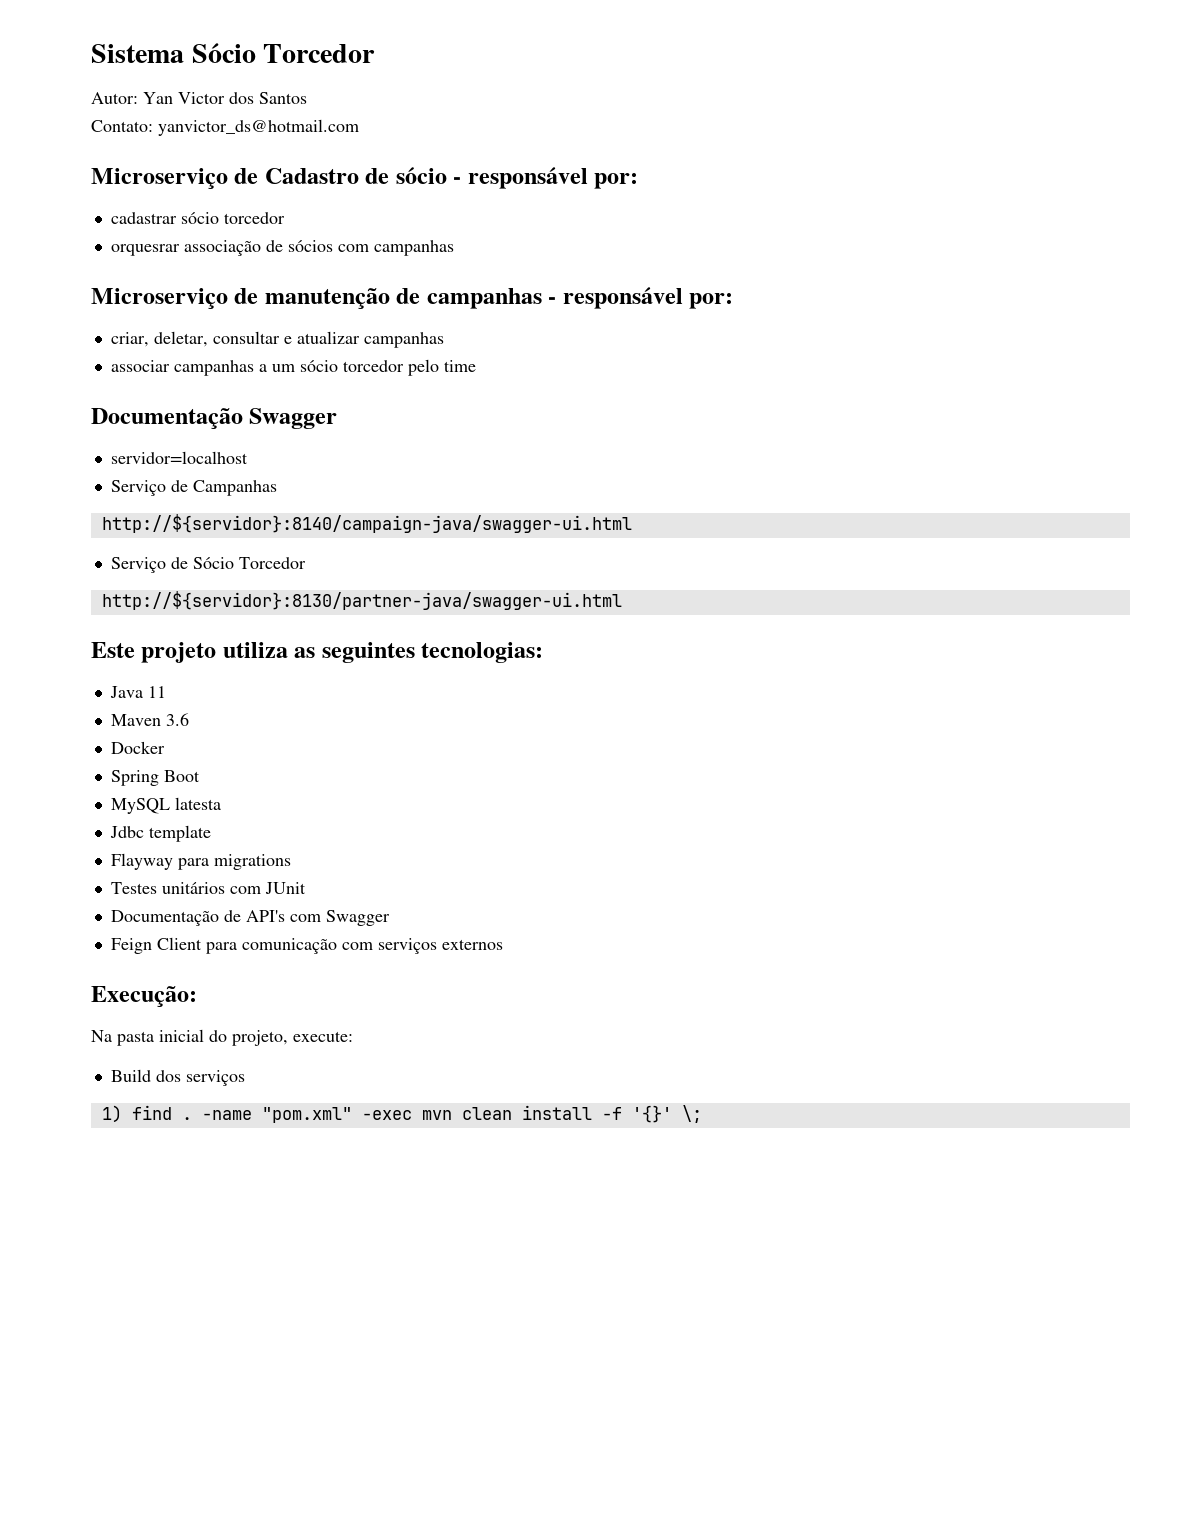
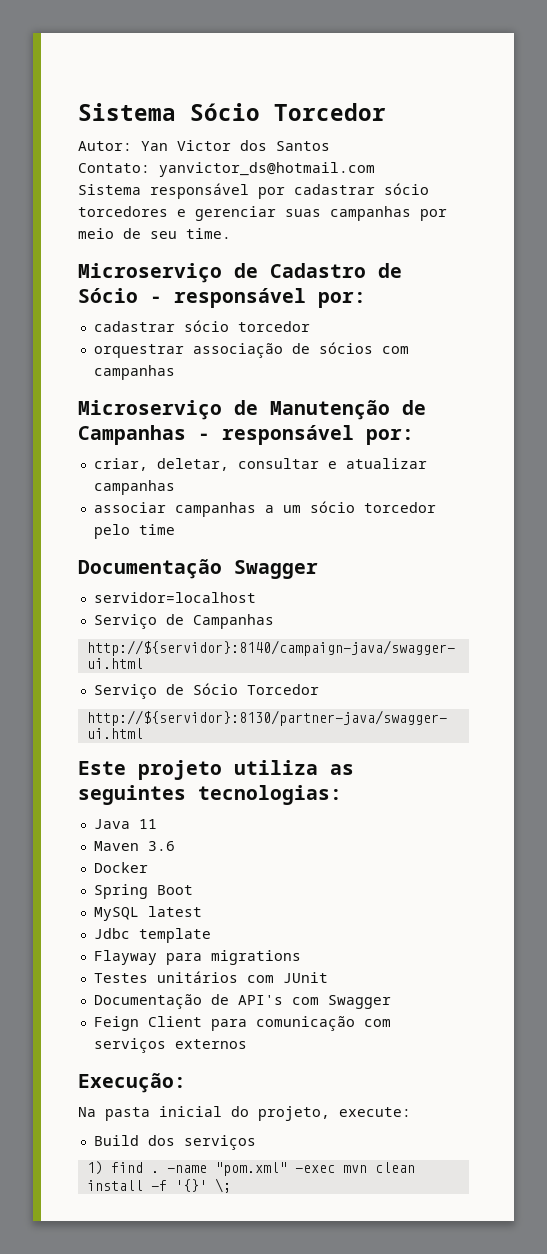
+ Sistema responsável por cadastrar sócio torcedores e gerenciar suas campanhas por meio de seu time.
- Microserviço de Cadastro de sócio - responsável por:
+ Microserviço de Cadastro de Sócio - responsável por:
- orquesrar associação de sócios com campanhas
+ orquestrar associação de sócios com campanhas
- Microserviço de manutenção de campanhas - responsável por:
+ Microserviço de Manutenção de Campanhas - responsável por:
- MySQL latesta
+ MySQL latest

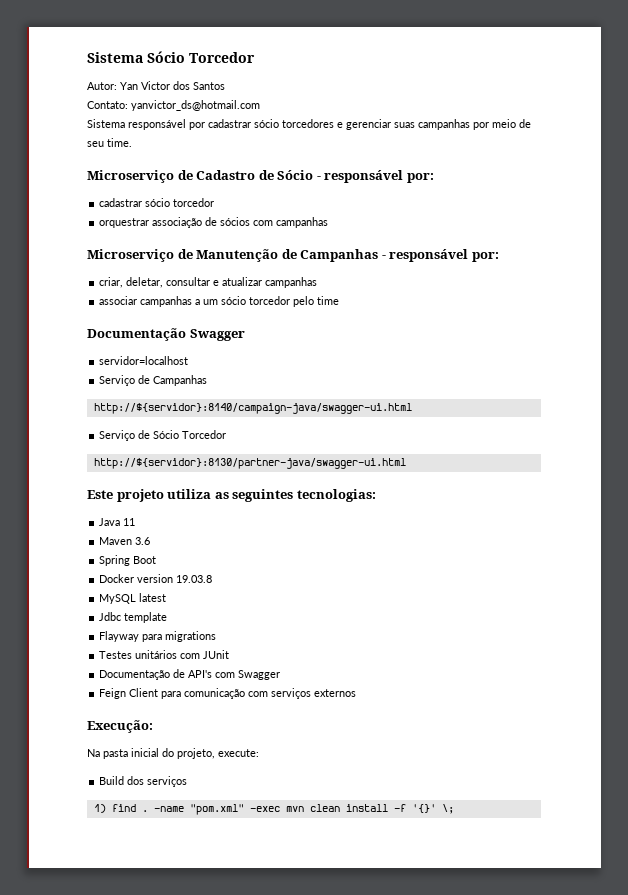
- Docker
+ Docker version 19.03.8

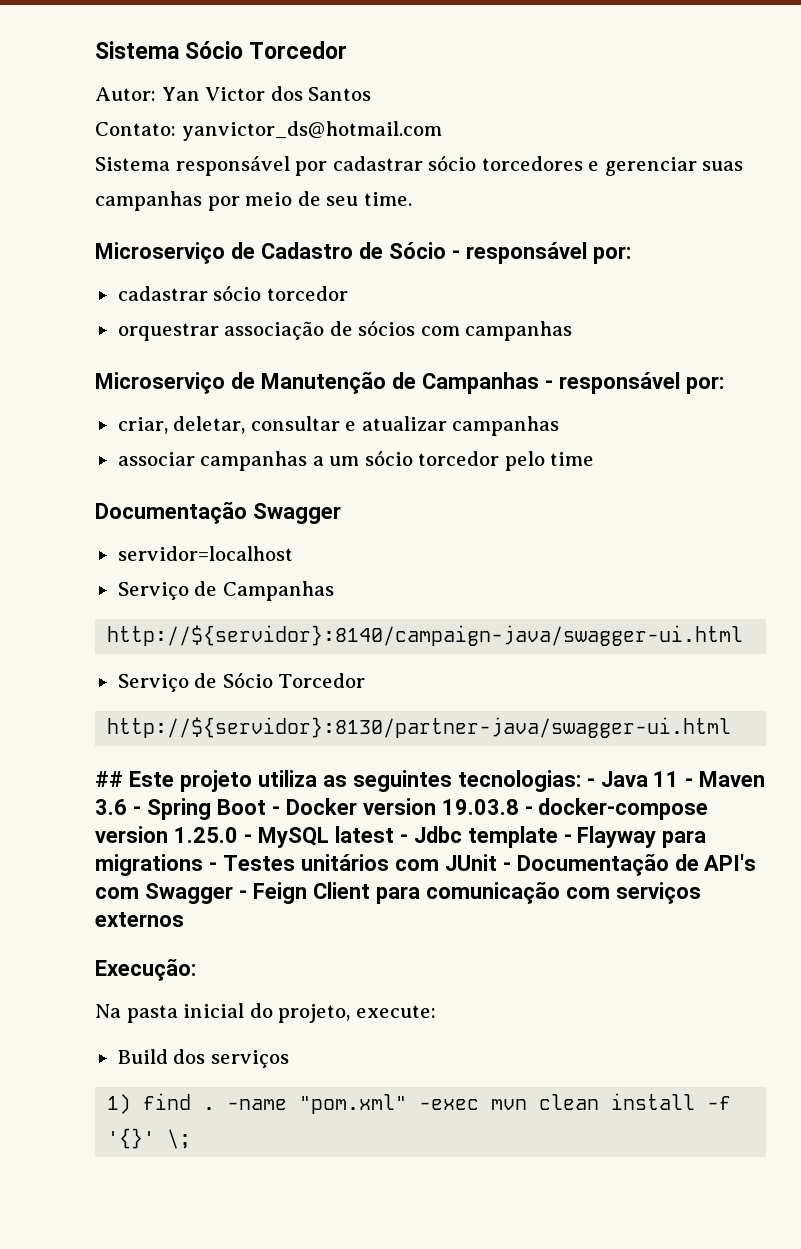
- Este projeto utiliza as seguintes tecnologias:
- Java 11
- Maven 3.6
- Spring Boot
- Docker version 19.03.8
- MySQL latest
- Jdbc template
- Flayway para migrations
- Testes unitários com JUnit
- Documentação de API's com Swagger
- Feign Client para comunicação com serviços externos
+ ## Este projeto utiliza as seguintes tecnologias: - Java 11 - Maven 3.6 - Spring Boot - Docker version 19.03.8 - docker-compose version 1.25.0 - MySQL latest - Jdbc template - Flayway para migrations - Testes unitários com JUnit - Documentação de API's com Swagger - Feign Client para comunicação com serviços externos

